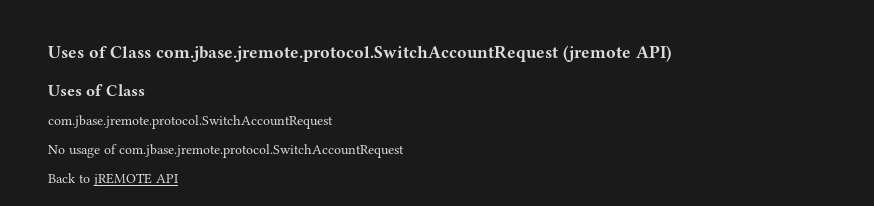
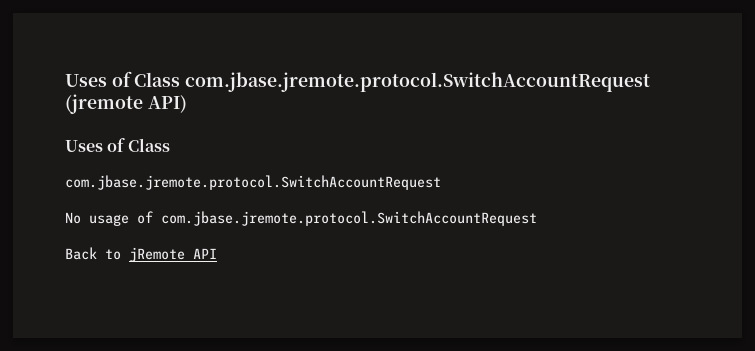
- Back to jREMOTE API
+ Back to jRemote API

